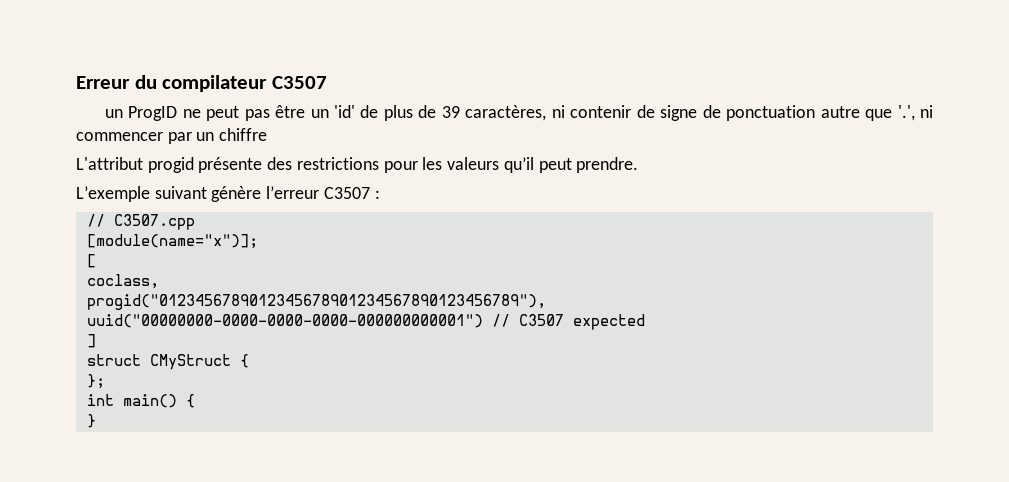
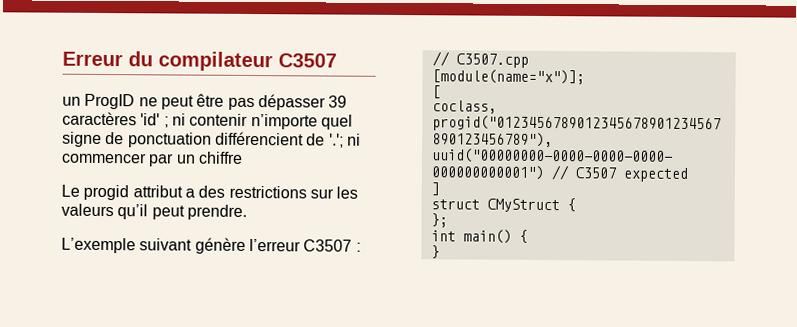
- un ProgID ne peut pas être un 'id' de plus de 39 caractères, ni contenir de signe de ponctuation autre que '.', ni commencer par un chiffre
+ un ProgID ne peut être pas dépasser 39 caractères 'id' ; ni contenir n’importe quel signe de ponctuation différencient de '.'; ni commencer par un chiffre
- L'attribut progid présente des restrictions pour les valeurs qu’il peut prendre.
+ Le progid attribut a des restrictions sur les valeurs qu’il peut prendre.

